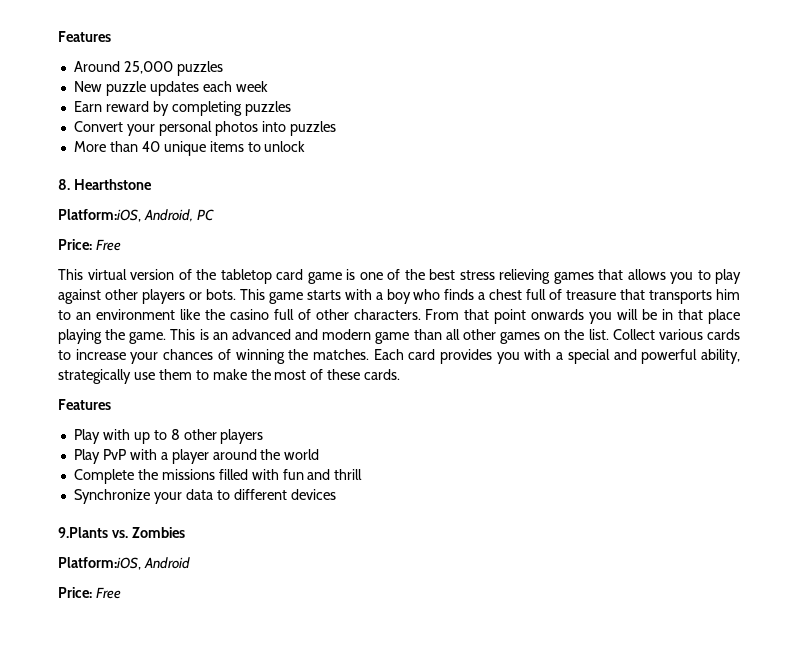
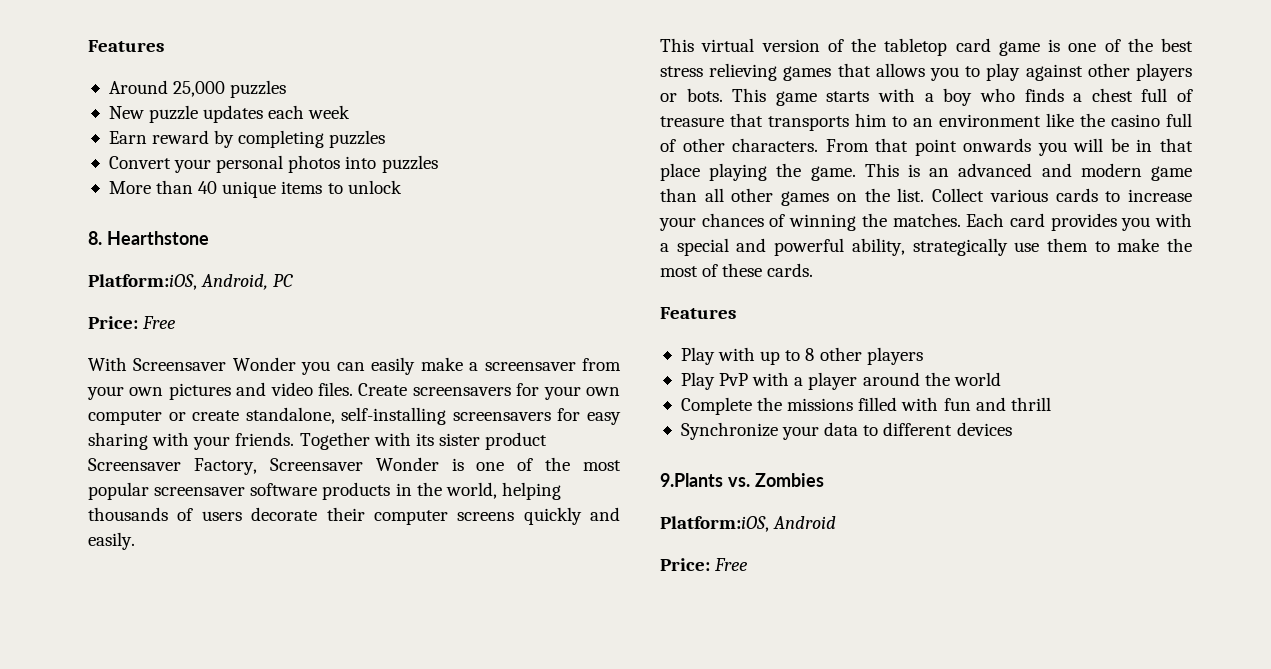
+ With Screensaver Wonder you can easily make a screensaver from your own pictures and video files. Create screensavers for your own computer or create standalone, self-installing screensavers for easy sharing with your friends. Together with its sister product Screensaver Factory, Screensaver Wonder is one of the most popular screensaver software products in the world, helping thousands of users decorate their computer screens quickly and easily.

